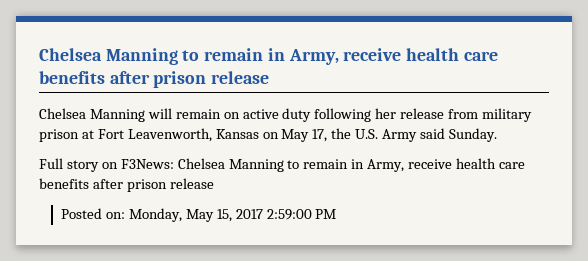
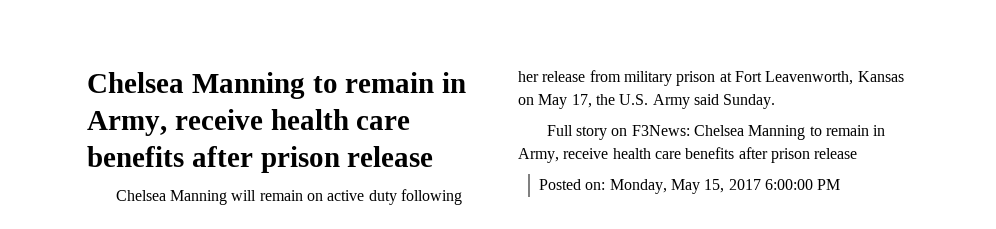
- Posted on: Monday, May 15, 2017 2:59:00 PM
+ Posted on: Monday, May 15, 2017 6:00:00 PM

